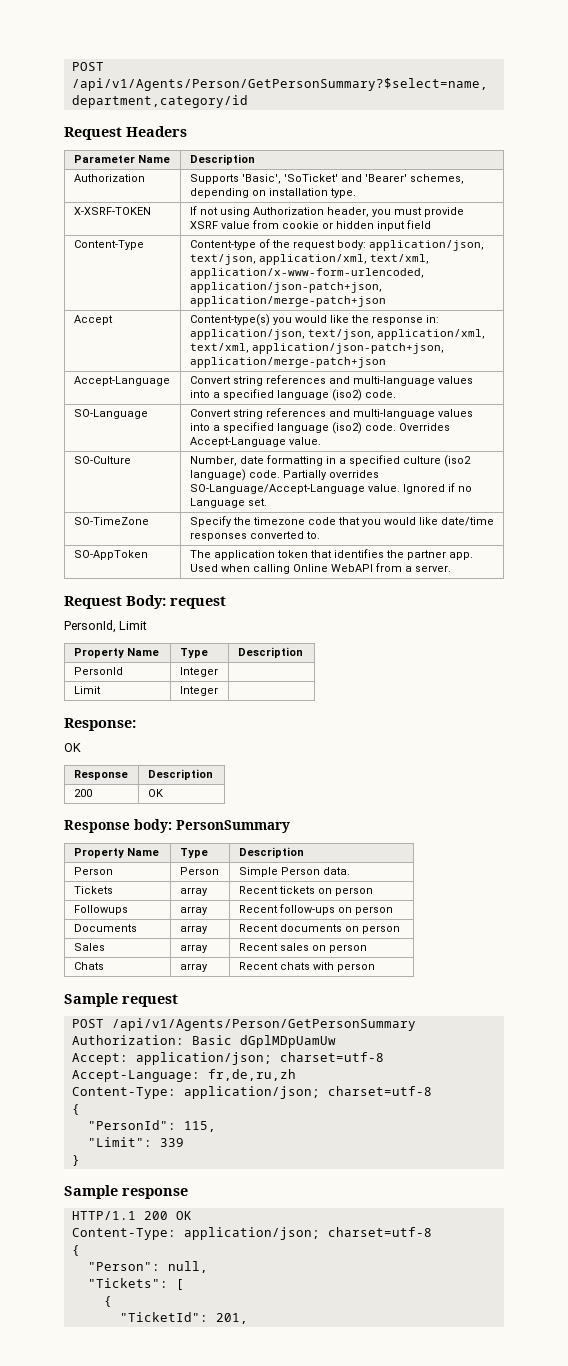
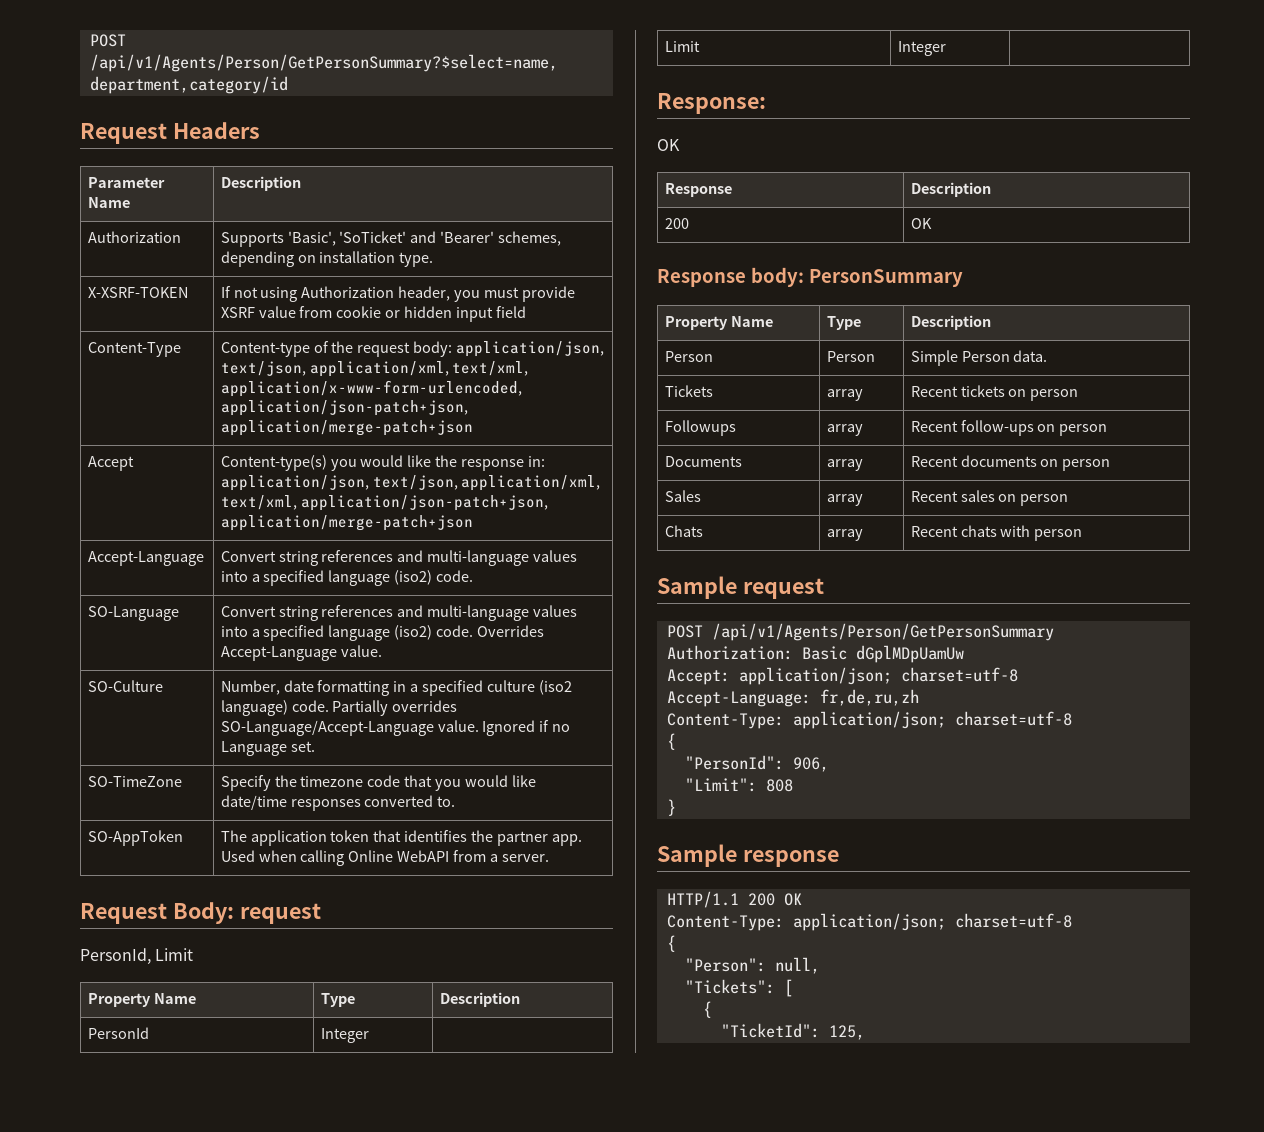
- "PersonId": 115,
+ "PersonId": 906,
- "Limit": 339
+ "Limit": 808
- "TicketId": 201,
+ "TicketId": 125,

